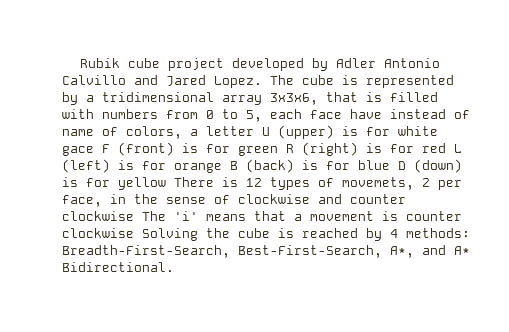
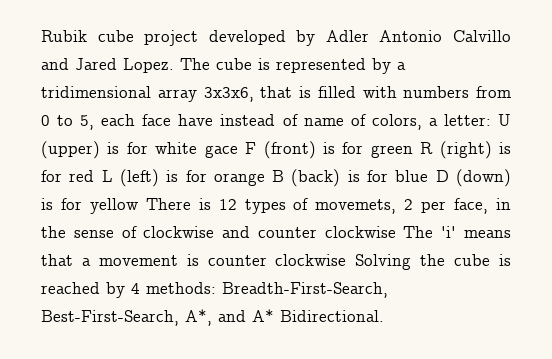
- The cube is represented by a tridimensional array 3x3x6, that is filled with numbers from 0 to 5, each face have instead of name of colors, a letter U (upper) is for white gace F (front) is for green R (right) is for red L (left) is for orange B (back) is for blue D (down) is for yellow There is 12 types of movemets, 2 per face, in the sense of clockwise and counter clockwise The 'i' means that a movement is counter clockwise Solving the cube is reached by 4 methods:
+ The cube is represented by a tridimensional array 3x3x6, that is filled with numbers from 0 to 5, each face have instead of name of colors, a letter: U (upper) is for white gace F (front) is for green R (right) is for red L (left) is for orange B (back) is for blue D (down) is for yellow There is 12 types of movemets, 2 per face, in the sense of clockwise and counter clockwise The 'i' means that a movement is counter clockwise Solving the cube is reached by 4 methods:

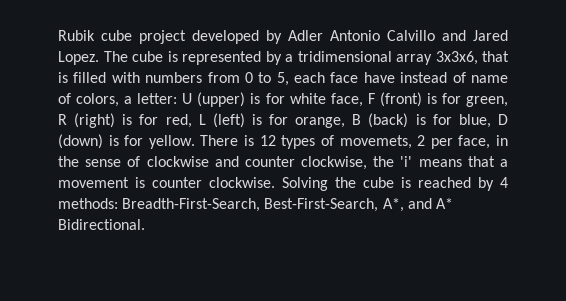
- U (upper) is for white gace F (front) is for green R (right) is for red L (left) is for orange B (back) is for blue D (down) is for yellow There is 12 types of movemets, 2 per face, in the sense of clockwise and counter clockwise The 'i' means that a movement is counter clockwise Solving the cube is reached by 4 methods:
+ U (upper) is for white face, F (front) is for green, R (right) is for red, L (left) is for orange, B (back) is for blue, D (down) is for yellow. There is 12 types of movemets, 2 per face, in the sense of clockwise and counter clockwise, the 'i' means that a movement is counter clockwise. Solving the cube is reached by 4 methods:

